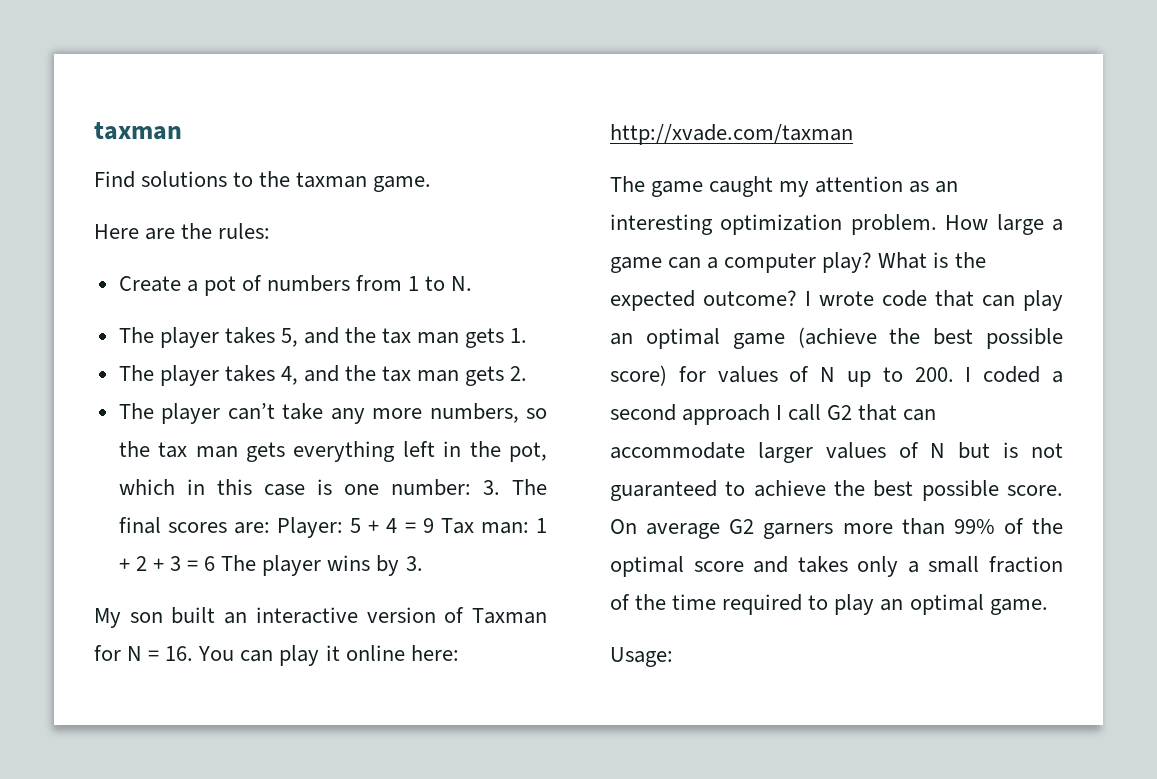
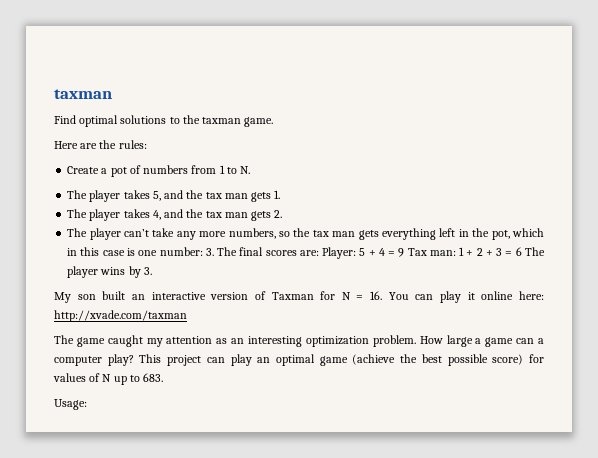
- Find solutions to the taxman game.
+ Find optimal solutions to the taxman game.
- What is the expected outcome? I wrote code that can play an optimal game (achieve the best possible score) for values of N up to 200. I coded a second approach I call G2 that can accommodate larger values of N but is not guaranteed to achieve the best possible score. On average G2 garners more than 99% of the optimal score and takes only a small fraction of the time required to play an optimal game.
+ This project can play an optimal game (achieve the best possible score) for values of N up to 683.

